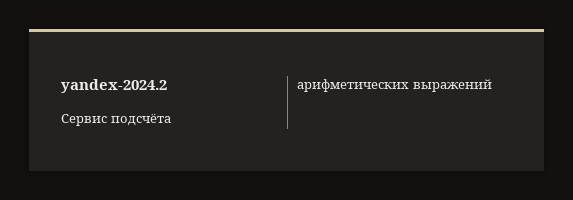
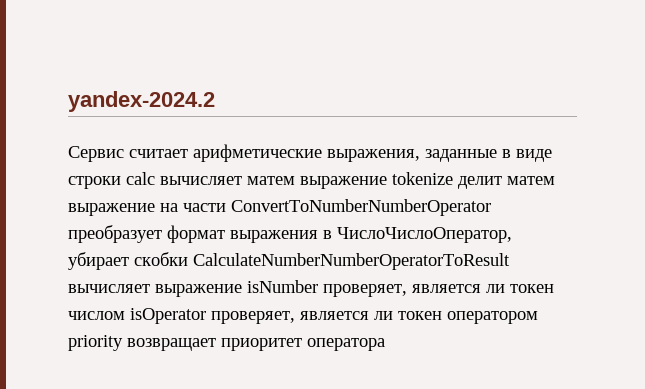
- Сервис подсчёта арифметических выражений
+ Сервис считает арифметические выражения, заданные в виде строки calc вычисляет матем выражение tokenize делит матем выражение на части ConvertToNumberNumberOperator преобразует формат выражения в ЧислоЧислоОператор, убирает скобки CalculateNumberNumberOperatorToResult вычисляет выражение isNumber проверяет, является ли токен числом isOperator проверяет, является ли токен оператором priority возвращает приоритет оператора

